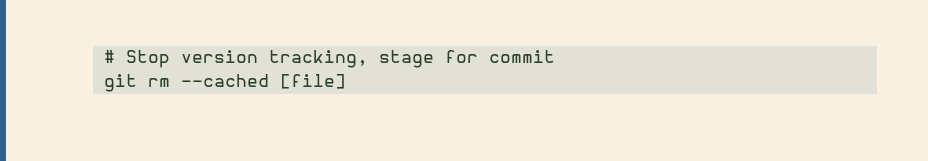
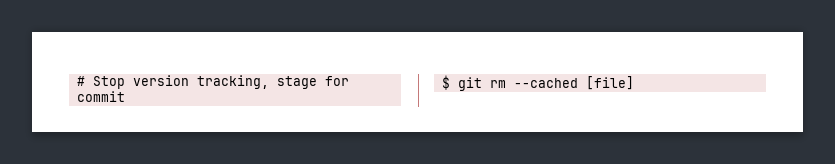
- git rm --cached [file]
+ $ git rm --cached [file]

